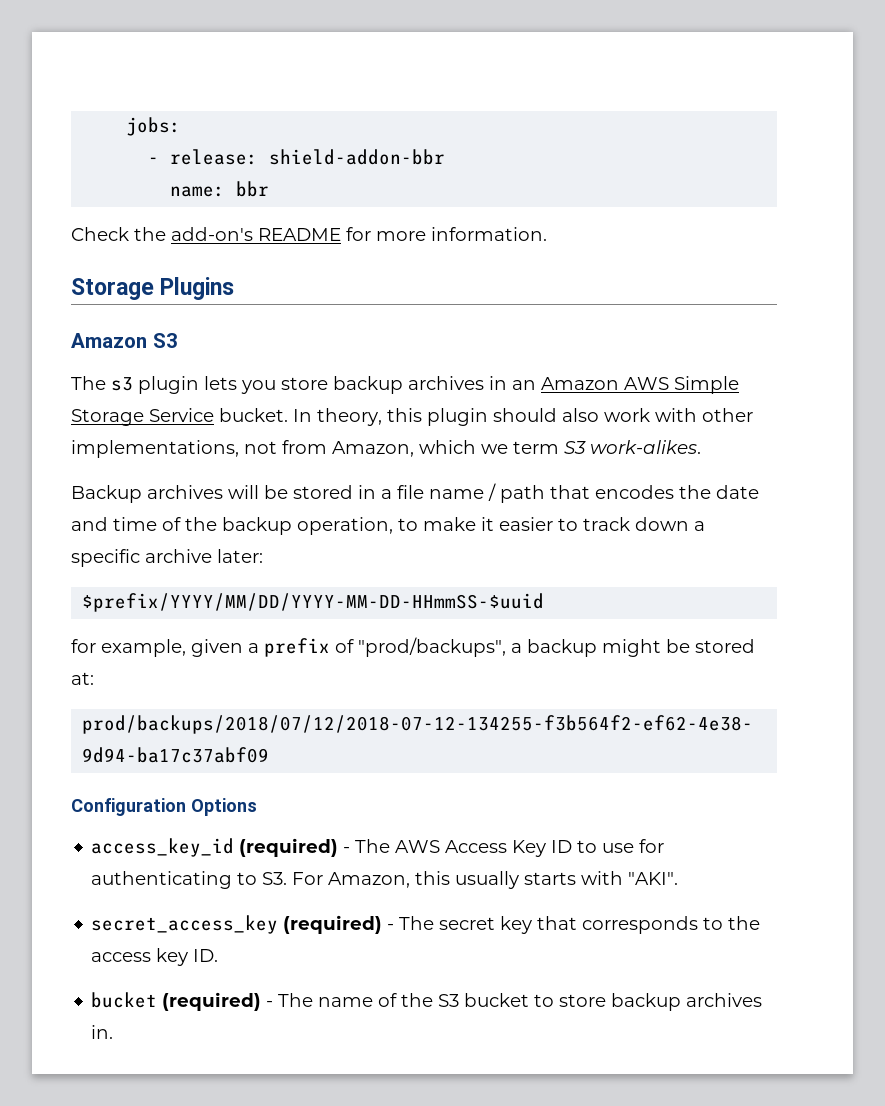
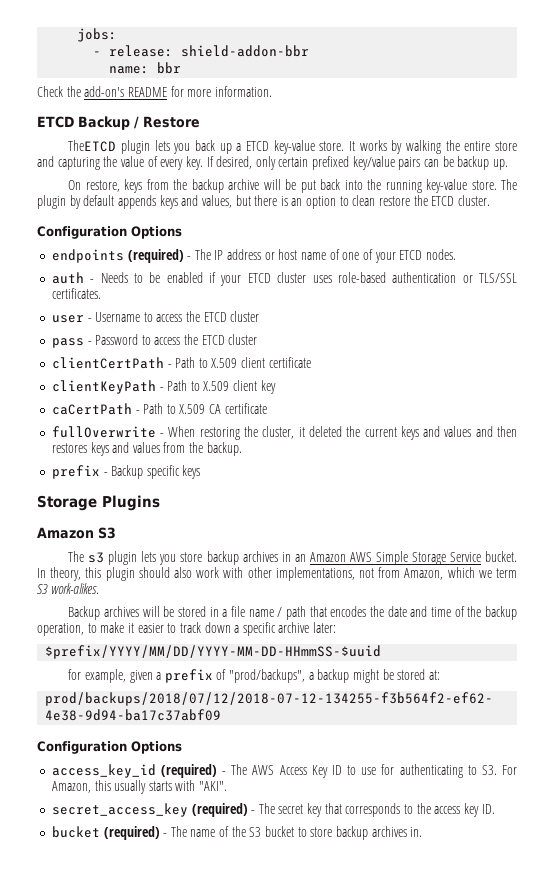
+ ETCD Backup / Restore
+ TheETCD plugin lets you back up a ETCD key-value store. It works by walking the entire store and capturing the value of every key. If desired, only certain prefixed key/value pairs can be backup up.
+ On restore, keys from the backup archive will be put back into the running key-value store. The plugin by default appends keys and values, but there is an option to clean restore the ETCD cluster.
+ Configuration Options
+ endpoints (required) - The IP address or host name of one of your ETCD nodes.
+ auth - Needs to be enabled if your ETCD cluster uses role-based authentication or TLS/SSL certificates.
+ user - Username to access the ETCD cluster
+ pass - Password to access the ETCD cluster
+ clientCertPath - Path to X.509 client certificate
+ clientKeyPath - Path to X.509 client key
+ caCertPath - Path to X.509 CA certificate
+ fullOverwrite - When restoring the cluster, it deleted the current keys and values and then restores keys and values from the backup.
+ prefix - Backup specific keys

